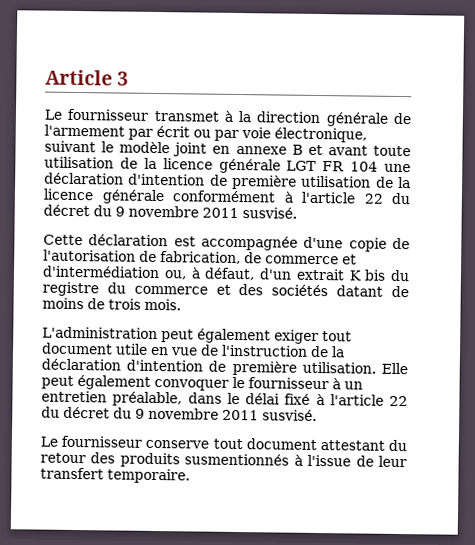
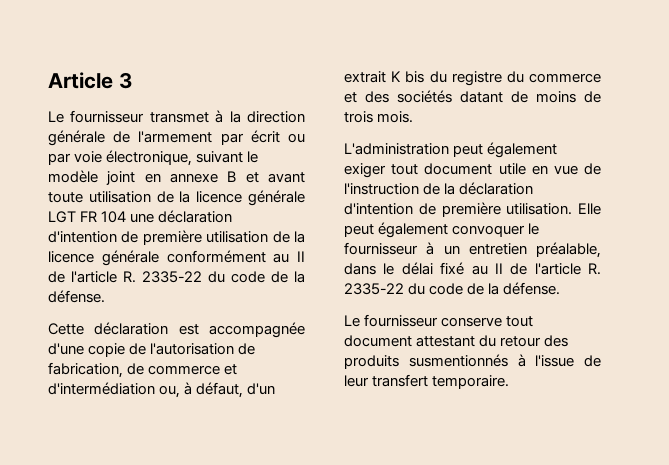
- Le fournisseur transmet à la direction générale de l'armement par écrit ou par voie électronique, suivant le modèle joint en annexe B et avant toute utilisation de la licence générale LGT FR 104 une déclaration d'intention de première utilisation de la licence générale conformément à l'article 22 du décret du 9 novembre 2011 susvisé.
+ Le fournisseur transmet à la direction générale de l'armement par écrit ou par voie électronique, suivant le modèle joint en annexe B et avant toute utilisation de la licence générale LGT FR 104 une déclaration d'intention de première utilisation de la licence générale conformément au II de l'article R. 2335-22 du code de la défense.
- Elle peut également convoquer le fournisseur à un entretien préalable, dans le délai fixé à l'article 22 du décret du 9 novembre 2011 susvisé.
+ Elle peut également convoquer le fournisseur à un entretien préalable, dans le délai fixé au II de l'article R. 2335-22 du code de la défense.

